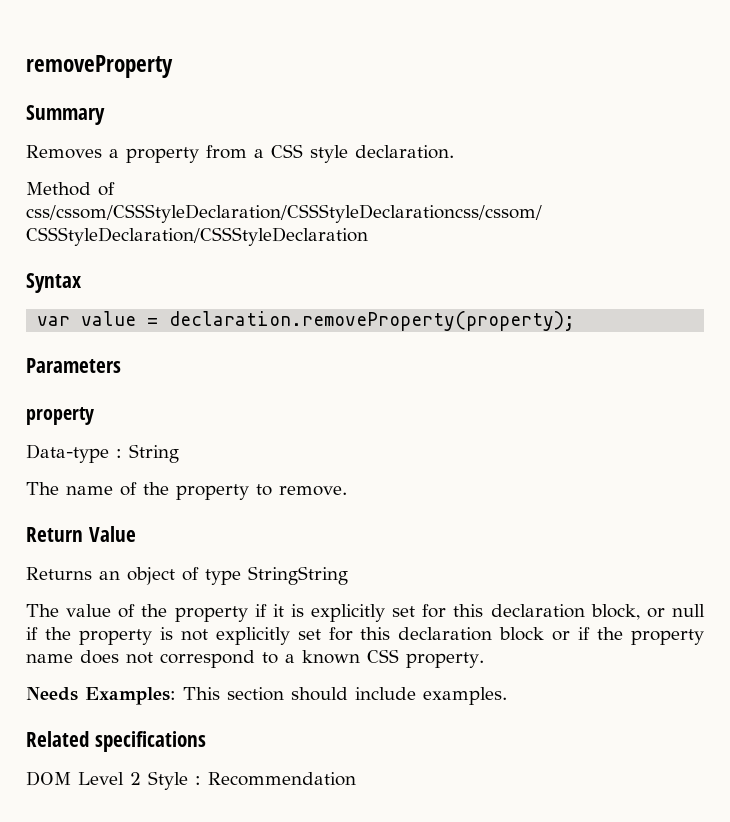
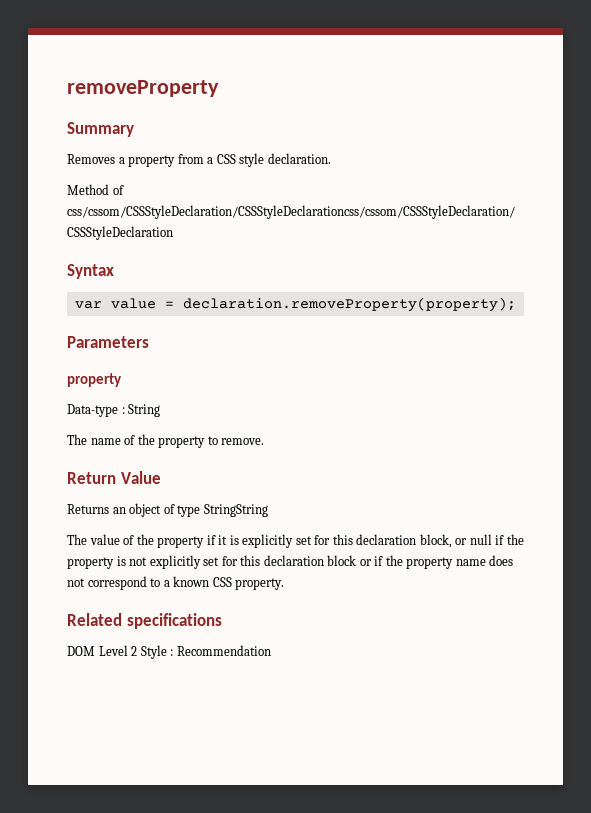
- Needs Examples: This section should include examples.

